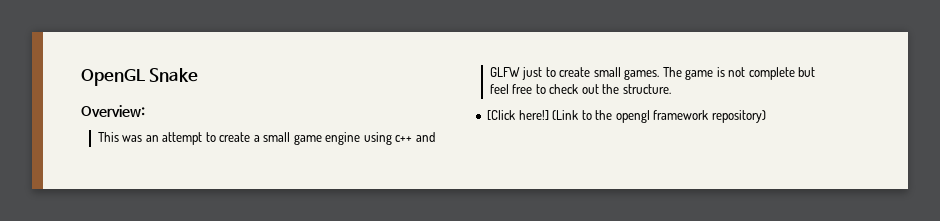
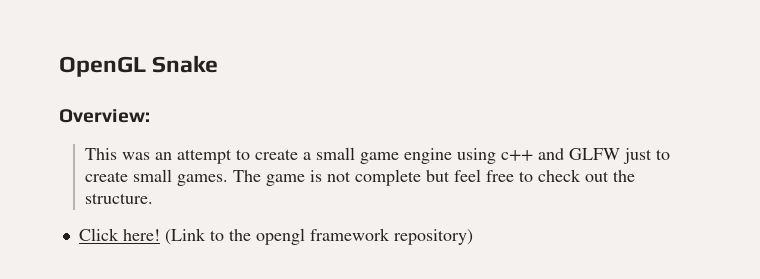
- [Click here!]
+ Click here!

